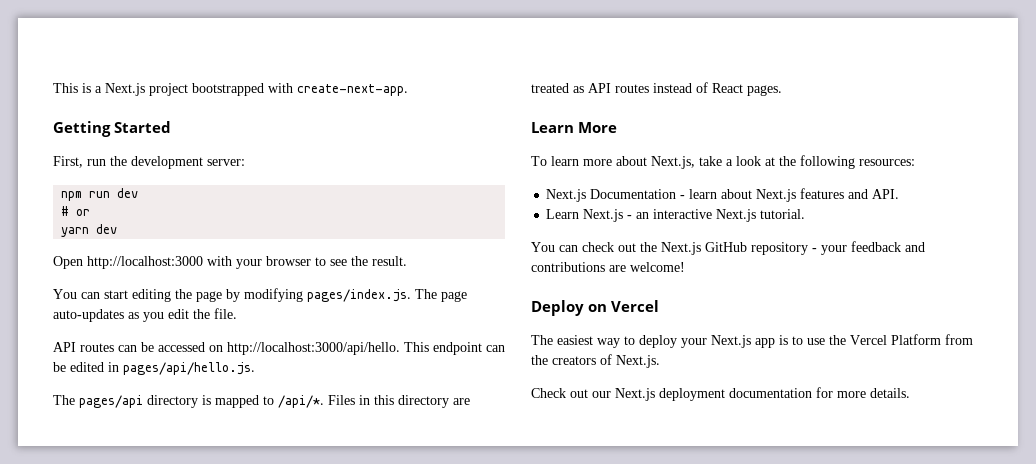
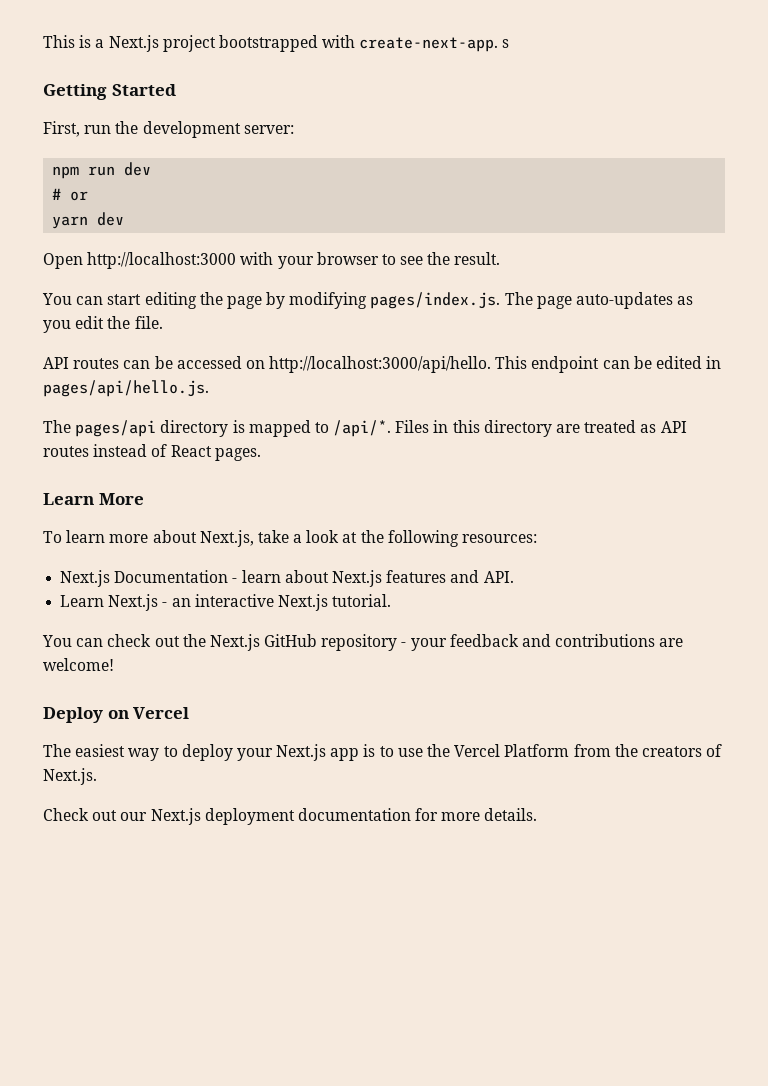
- This is a Next.js project bootstrapped with create-next-app.
+ This is a Next.js project bootstrapped with create-next-app. s

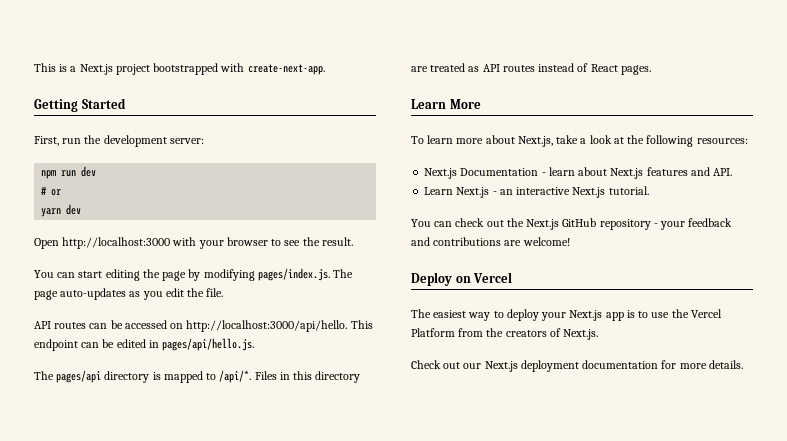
- This is a Next.js project bootstrapped with create-next-app. s
+ This is a Next.js project bootstrapped with create-next-app.

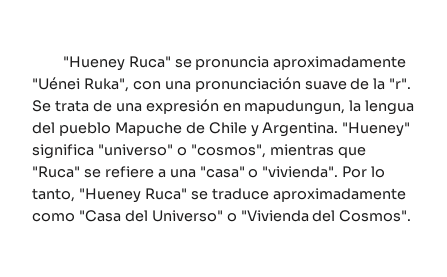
- This is a Next.js project bootstrapped with create-next-app.
- Getting Started
- First, run the development server:
- npm run dev
- # or
- yarn dev
- Open http://localhost:3000 with your browser to see the result.
- You can start editing the page by modifying pages/index.js. The page auto-updates as you edit the file.
- API routes can be accessed on http://localhost:3000/api/hello. This endpoint can be edited in pages/api/hello.js.
- The pages/api directory is mapped to /api/*. Files in this directory are treated as API routes instead of React pages.
- Learn More
- To learn more about Next.js, take a look at the following resources:
- Next.js Documentation - learn about Next.js features and API.
- Learn Next.js - an interactive Next.js tutorial.
- You can check out the Next.js GitHub repository - your feedback and contributions are welcome!
- Deploy on Vercel
- The easiest way to deploy your Next.js app is to use the Vercel Platform from the creators of Next.js.
- Check out our Next.js deployment documentation for more details.
+ "Hueney Ruca" se pronuncia aproximadamente "Uénei Ruka", con una pronunciación suave de la "r". Se trata de una expresión en mapudungun, la lengua del pueblo Mapuche de Chile y Argentina. "Hueney" significa "universo" o "cosmos", mientras que "Ruca" se refiere a una "casa" o "vivienda". Por lo tanto, "Hueney Ruca" se traduce aproximadamente como "Casa del Universo" o "Vivienda del Cosmos".

